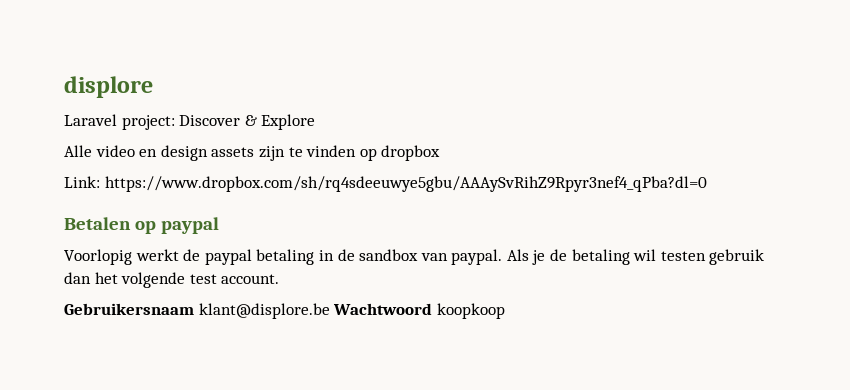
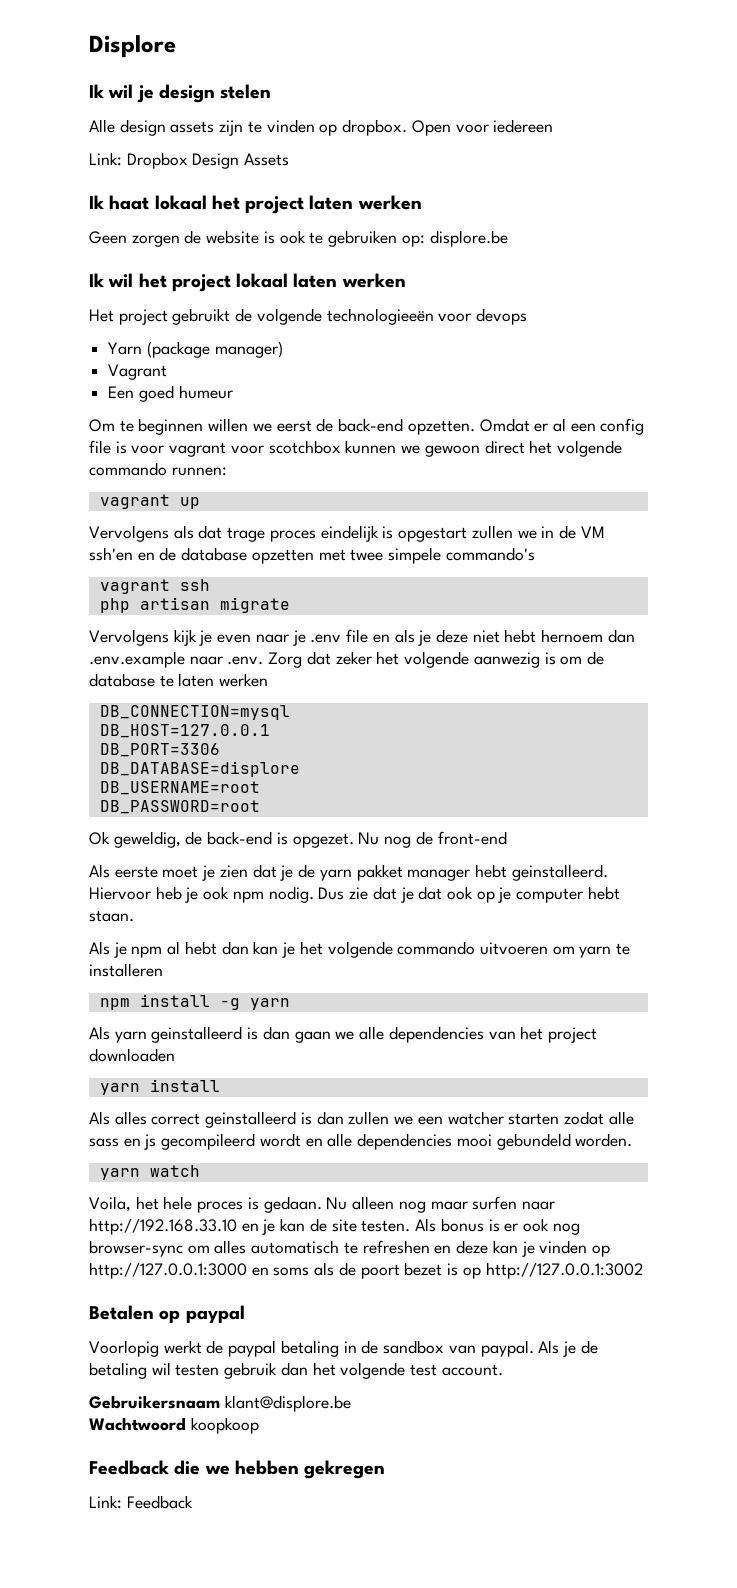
- displore
- Laravel project: Discover & Explore
+ Displore
+ Ik wil je design stelen
- Alle video en design assets zijn te vinden op dropbox
- Link: https://www.dropbox.com/sh/rq4sdeeuwye5gbu/AAAySvRihZ9Rpyr3nef4_qPba?dl=0
+ Alle design assets zijn te vinden op dropbox. Open voor iedereen
+ Link: Dropbox Design Assets
+ Ik haat lokaal het project laten werken
+ Geen zorgen de website is ook te gebruiken op: displore.be
+ Ik wil het project lokaal laten werken
+ Het project gebruikt de volgende technologieeën voor devops
+ Yarn (package manager)
+ Vagrant
+ Een goed humeur
+ Om te beginnen willen we eerst de back-end opzetten. Omdat er al een config file is voor vagrant voor scotchbox kunnen we gewoon direct het volgende commando runnen:
+ vagrant up
+ Vervolgens als dat trage proces eindelijk is opgestart zullen we in de VM ssh'en en de database opzetten met twee simpele commando's
+ vagrant ssh
+ php artisan migrate
+ Vervolgens kijk je even naar je .env file en als je deze niet hebt hernoem dan .env.example naar .env. Zorg dat zeker het volgende aanwezig is om de database te laten werken
+ DB_CONNECTION=mysql
+ DB_HOST=127.0.0.1
+ DB_PORT=3306
+ DB_DATABASE=displore
+ DB_USERNAME=root
+ DB_PASSWORD=root
+ Ok geweldig, de back-end is opgezet. Nu nog de front-end
+ Als eerste moet je zien dat je de yarn pakket manager hebt geinstalleerd. Hiervoor heb je ook npm nodig. Dus zie dat je dat ook op je computer hebt staan.
+ Als je npm al hebt dan kan je het volgende commando uitvoeren om yarn te installeren
+ npm install -g yarn
+ Als yarn geinstalleerd is dan gaan we alle dependencies van het project downloaden
+ yarn install
+ Als alles correct geinstalleerd is dan zullen we een watcher starten zodat alle sass en js gecompileerd wordt en alle dependencies mooi gebundeld worden.
+ yarn watch
+ Voila, het hele proces is gedaan. Nu alleen nog maar surfen naar http://192.168.33.10 en je kan de site testen. Als bonus is er ook nog browser-sync om alles automatisch te refreshen en deze kan je vinden op http://127.0.0.1:3000 en soms als de poort bezet is op http://127.0.0.1:3002
- Gebruikersnaam klant@displore.be Wachtwoord koopkoop
+ Gebruikersnaam klant@displore.be
+ Wachtwoord koopkoop
+ Feedback die we hebben gekregen
+ Link: Feedback

